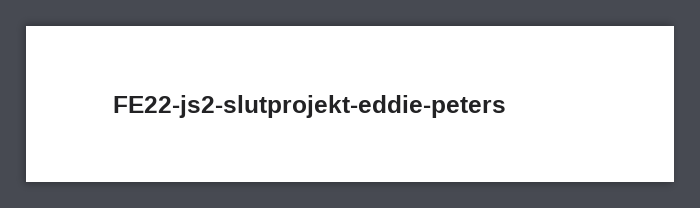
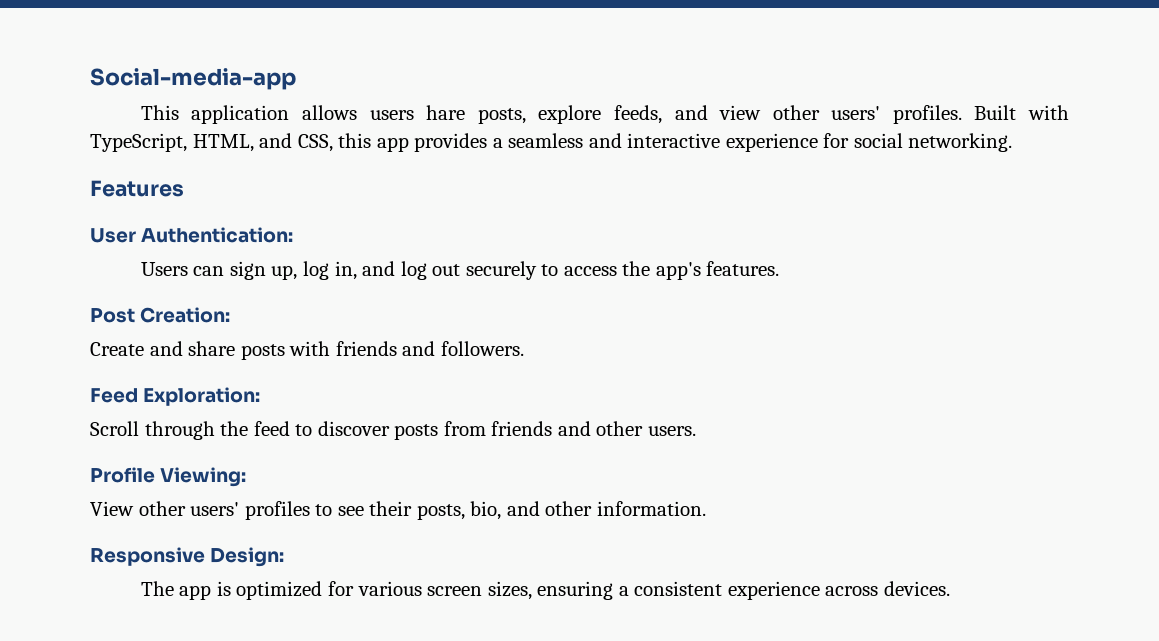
- FE22-js2-slutprojekt-eddie-peters
+ Social-media-app
+ This application allows users hare posts, explore feeds, and view other users' profiles. Built with TypeScript, HTML, and CSS, this app provides a seamless and interactive experience for social networking.
+ Features
+ User Authentication:
+ Users can sign up, log in, and log out securely to access the app's features.
+ Post Creation:
+ Create and share posts with friends and followers.
+ Feed Exploration:
+ Scroll through the feed to discover posts from friends and other users.
+ Profile Viewing:
+ View other users' profiles to see their posts, bio, and other information.
+ Responsive Design:
+ The app is optimized for various screen sizes, ensuring a consistent experience across devices.

